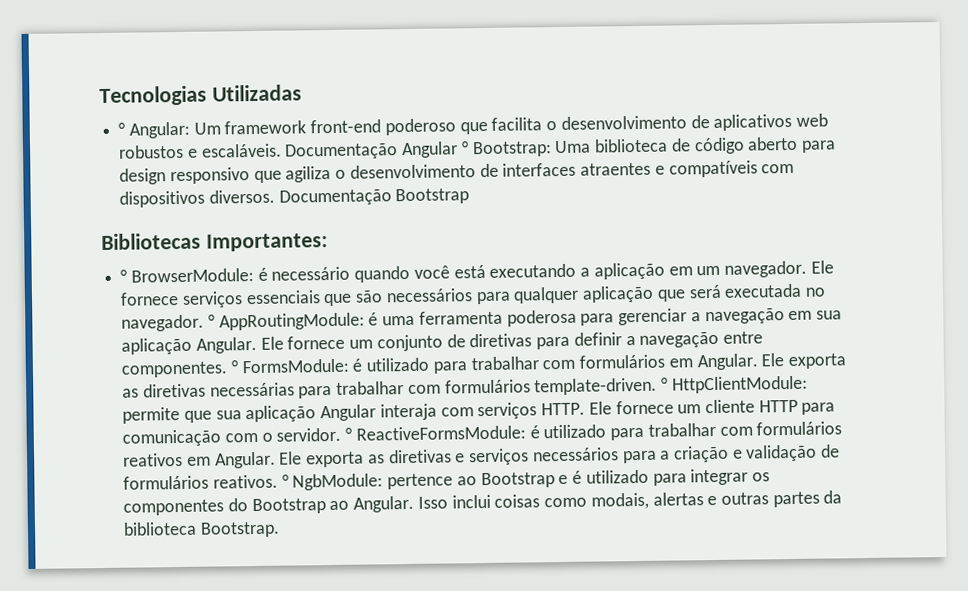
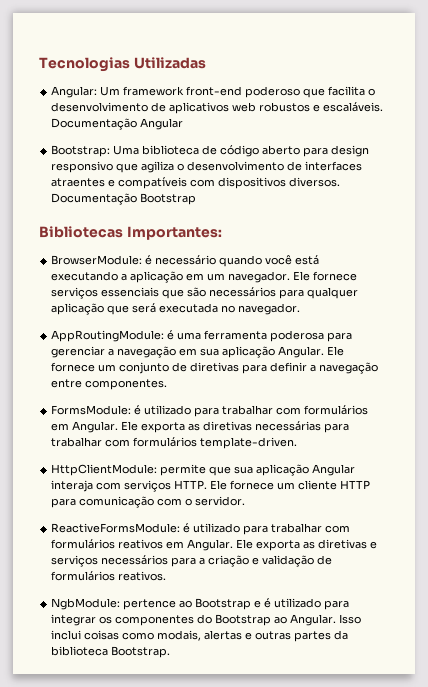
- ° Angular: Um framework front-end poderoso que facilita o desenvolvimento de aplicativos web robustos e escaláveis.
+ Angular: Um framework front-end poderoso que facilita o desenvolvimento de aplicativos web robustos e escaláveis.
- Documentação Angular ° Bootstrap: Uma biblioteca de código aberto para design responsivo que agiliza o desenvolvimento de interfaces atraentes e compatíveis com dispositivos diversos.
+ Documentação Angular
+ Bootstrap: Uma biblioteca de código aberto para design responsivo que agiliza o desenvolvimento de interfaces atraentes e compatíveis com dispositivos diversos.
- ° BrowserModule: é necessário quando você está executando a aplicação em um navegador.
+ BrowserModule: é necessário quando você está executando a aplicação em um navegador.
- Ele fornece serviços essenciais que são necessários para qualquer aplicação que será executada no navegador. ° AppRoutingModule: é uma ferramenta poderosa para gerenciar a navegação em sua aplicação Angular.
+ Ele fornece serviços essenciais que são necessários para qualquer aplicação que será executada no navegador.
+ AppRoutingModule: é uma ferramenta poderosa para gerenciar a navegação em sua aplicação Angular.
- Ele fornece um conjunto de diretivas para definir a navegação entre componentes. ° FormsModule: é utilizado para trabalhar com formulários em Angular.
+ Ele fornece um conjunto de diretivas para definir a navegação entre componentes.
+ FormsModule: é utilizado para trabalhar com formulários em Angular.
- Ele exporta as diretivas necessárias para trabalhar com formulários template-driven. ° HttpClientModule: permite que sua aplicação Angular interaja com serviços HTTP.
+ Ele exporta as diretivas necessárias para trabalhar com formulários template-driven.
+ HttpClientModule: permite que sua aplicação Angular interaja com serviços HTTP.
- Ele fornece um cliente HTTP para comunicação com o servidor. ° ReactiveFormsModule: é utilizado para trabalhar com formulários reativos em Angular.
+ Ele fornece um cliente HTTP para comunicação com o servidor.
+ ReactiveFormsModule: é utilizado para trabalhar com formulários reativos em Angular.
- Ele exporta as diretivas e serviços necessários para a criação e validação de formulários reativos. ° NgbModule: pertence ao Bootstrap e é utilizado para integrar os componentes do Bootstrap ao Angular.
+ Ele exporta as diretivas e serviços necessários para a criação e validação de formulários reativos.
+ NgbModule: pertence ao Bootstrap e é utilizado para integrar os componentes do Bootstrap ao Angular.

